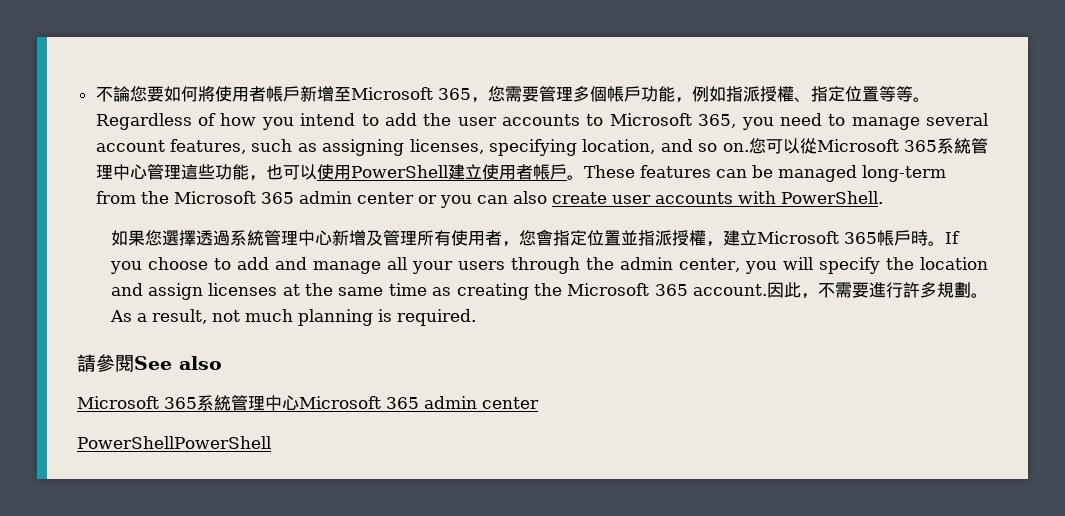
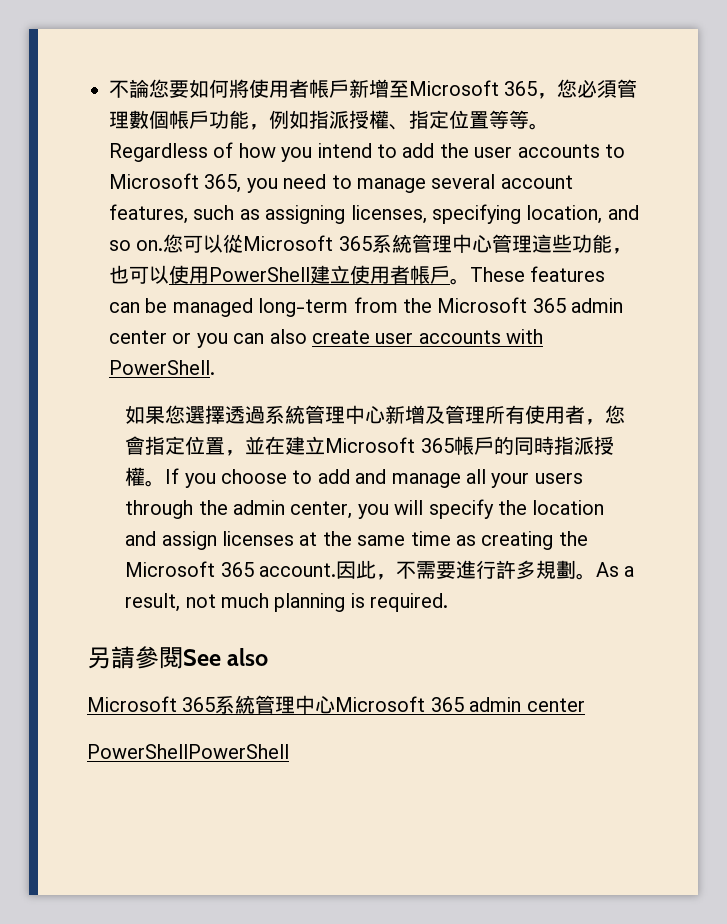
- 不論您要如何將使用者帳戶新增至Microsoft 365，您需要管理多個帳戶功能，例如指派授權、指定位置等等。
+ 不論您要如何將使用者帳戶新增至Microsoft 365，您必須管理數個帳戶功能，例如指派授權、指定位置等等。
- 如果您選擇透過系統管理中心新增及管理所有使用者，您會指定位置並指派授權，建立Microsoft 365帳戶時。
+ 如果您選擇透過系統管理中心新增及管理所有使用者，您會指定位置，並在建立Microsoft 365帳戶的同時指派授權。
- 請參閱See also
+ 另請參閱See also

